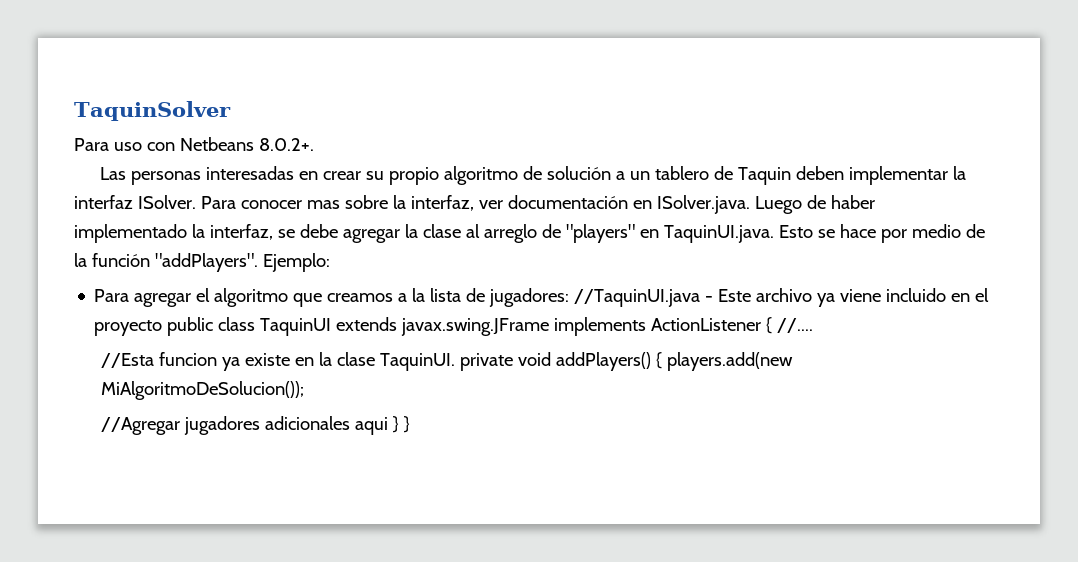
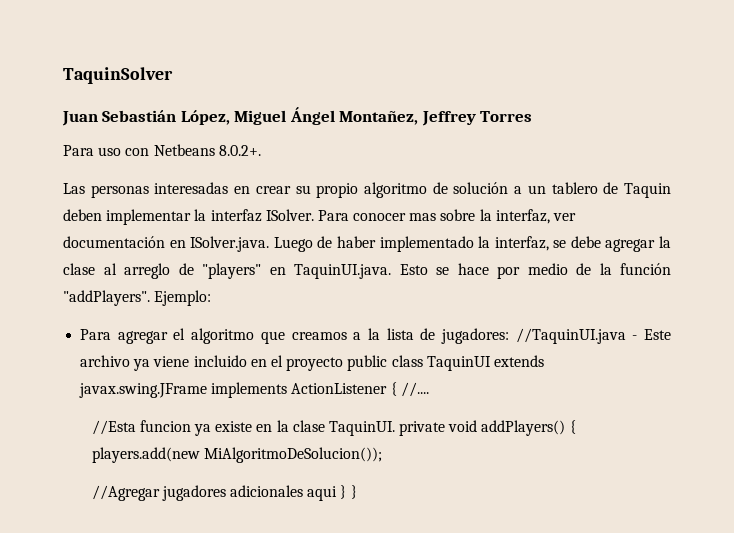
+ Juan Sebastián López, Miguel Ángel Montañez, Jeffrey Torres

